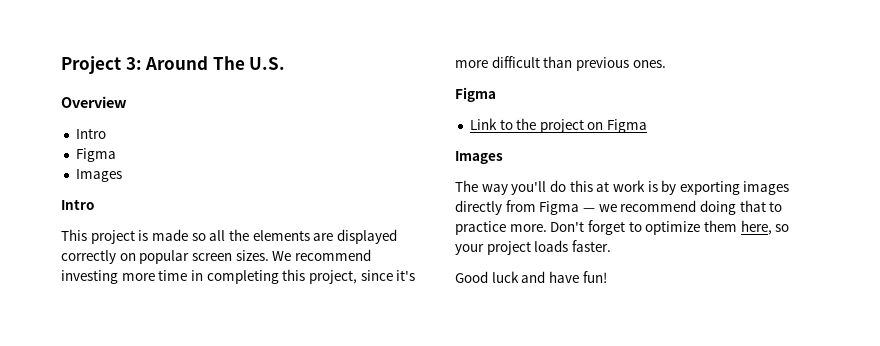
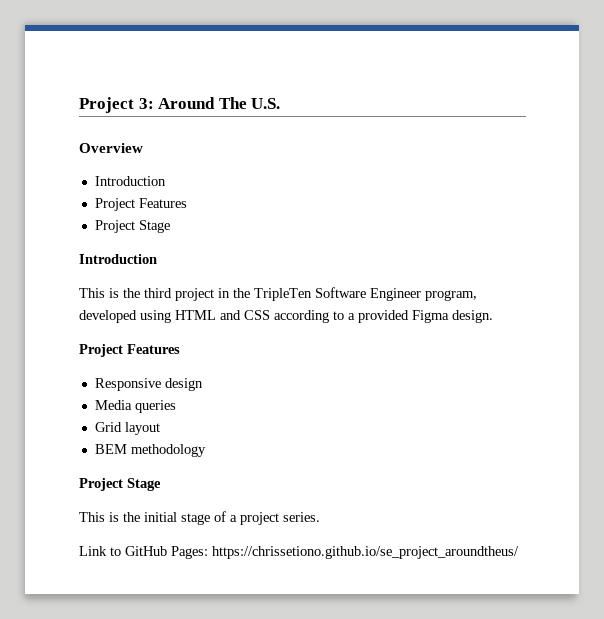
  Overview
- Intro
- Figma
- Images
- Intro
- This project is made so all the elements are displayed correctly on popular screen sizes. We recommend investing more time in completing this project, since it's more difficult than previous ones.
- Figma
- Link to the project on Figma
- Images
- The way you'll do this at work is by exporting images directly from Figma — we recommend doing that to practice more. Don't forget to optimize them here, so your project loads faster.
- Good luck and have fun!
+ Introduction
+ Project Features
+ Project Stage
+ Introduction
+ This is the third project in the TripleTen Software Engineer program, developed using HTML and CSS according to a provided Figma design.
+ Project Features
+ Responsive design
+ Media queries
+ Grid layout
+ BEM methodology
+ Project Stage
+ This is the initial stage of a project series.
+ Link to GitHub Pages: https://chrissetiono.github.io/se_project_aroundtheus/

